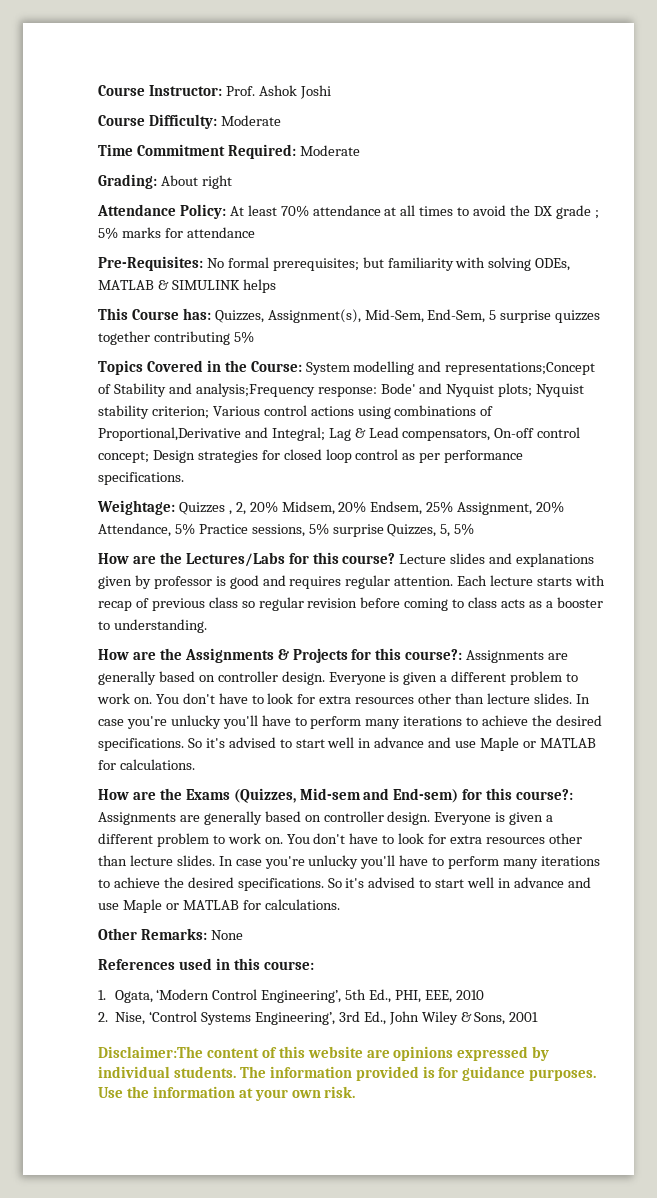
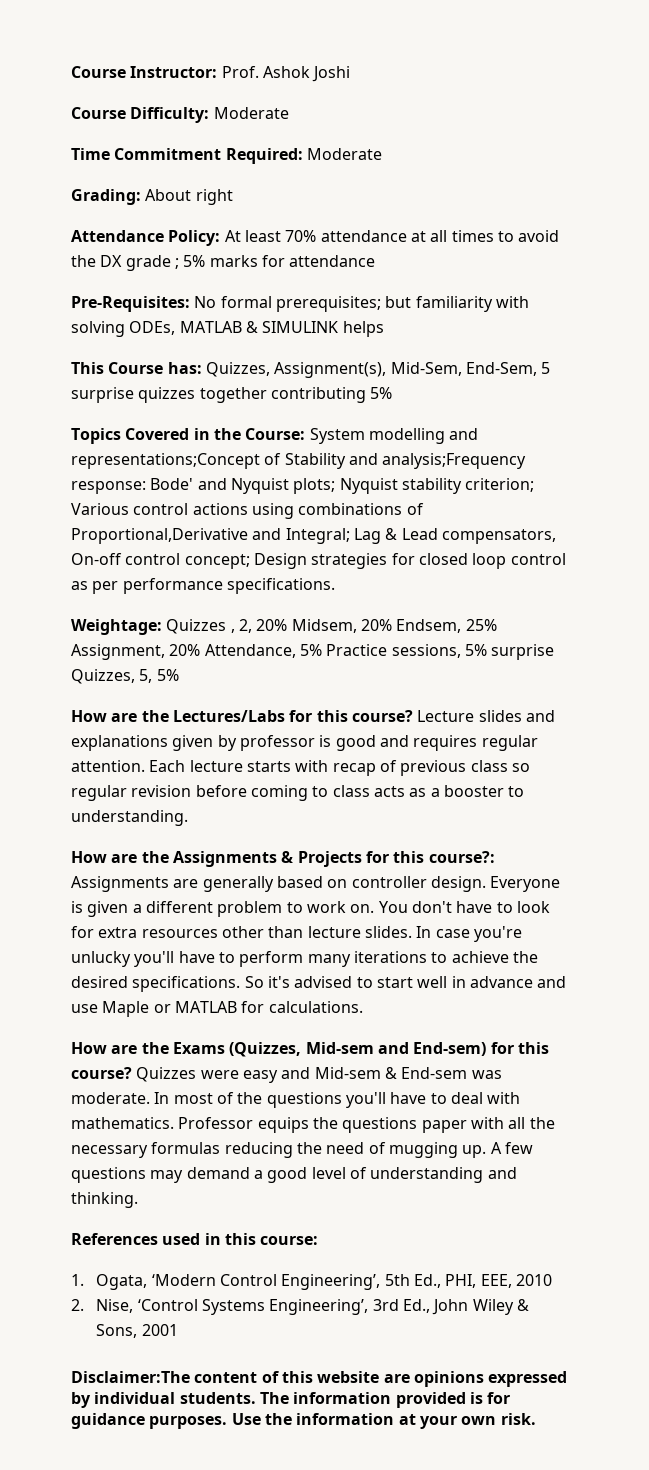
- How are the Exams (Quizzes, Mid-sem and End-sem) for this course?: Assignments are generally based on controller design. Everyone is given a different problem to work on. You don't have to look for extra resources other than lecture slides. In case you're unlucky you'll have to perform many iterations to achieve the desired specifications. So it's advised to start well in advance and use Maple or MATLAB for calculations.
- Other Remarks: None
+ How are the Exams (Quizzes, Mid-sem and End-sem) for this course? Quizzes were easy and Mid-sem & End-sem was moderate. In most of the questions you'll have to deal with mathematics. Professor equips the questions paper with all the necessary formulas reducing the need of mugging up. A few questions may demand a good level of understanding and thinking.

